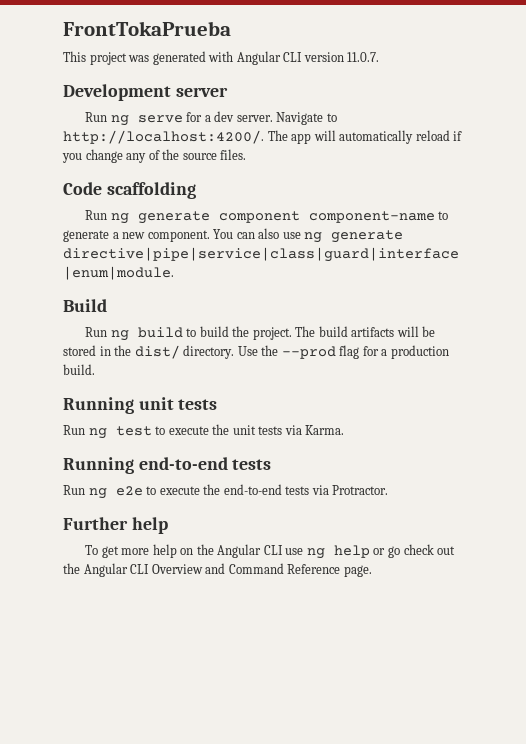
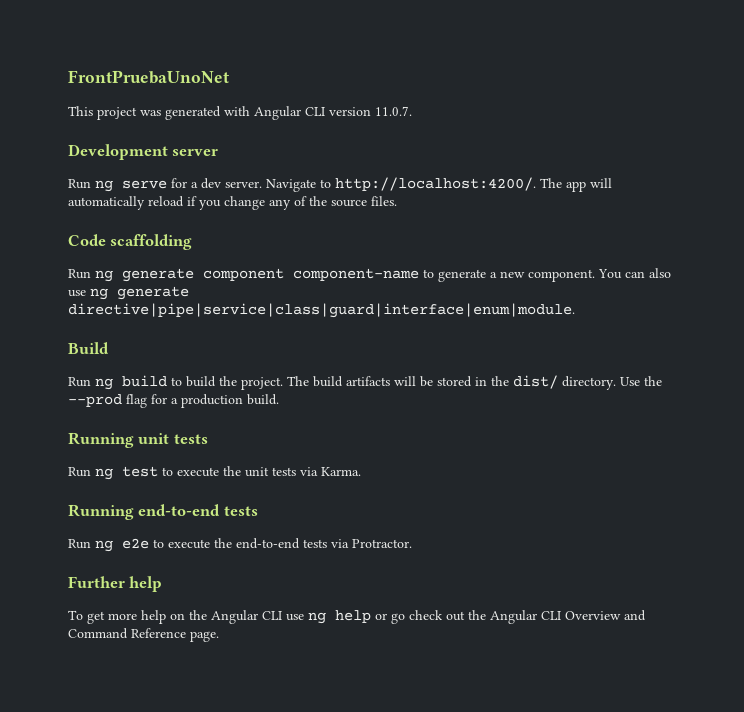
- FrontTokaPrueba
+ FrontPruebaUnoNet

